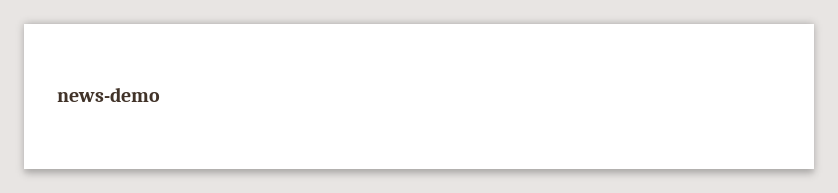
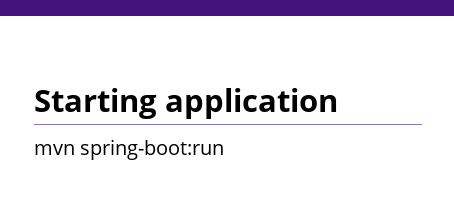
- news-demo
+ Starting application
+ mvn spring-boot:run

